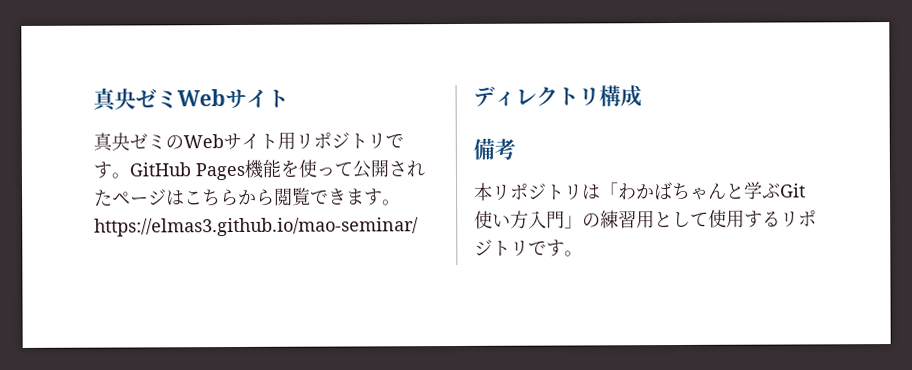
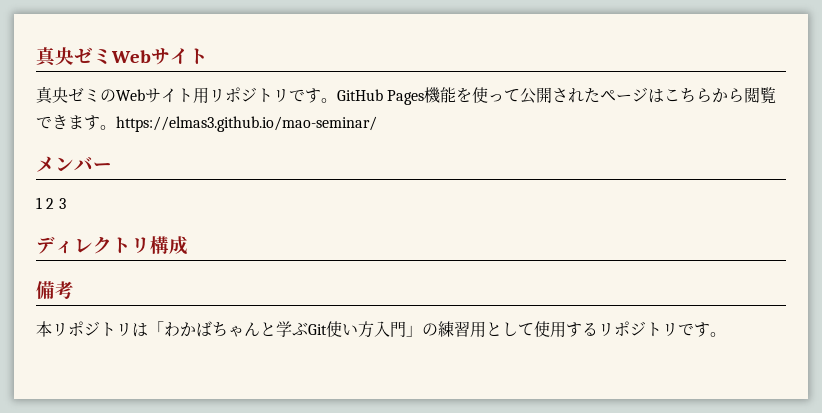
+ メンバー
+ 1 2 3

